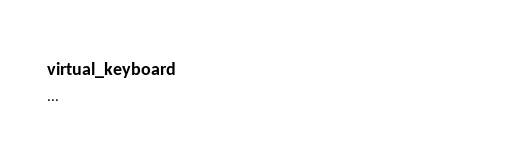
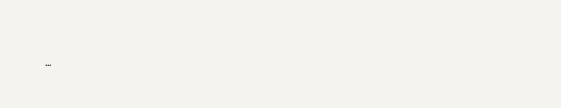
- virtual_keyboard

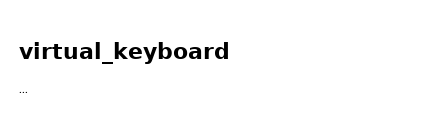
+ virtual_keyboard

